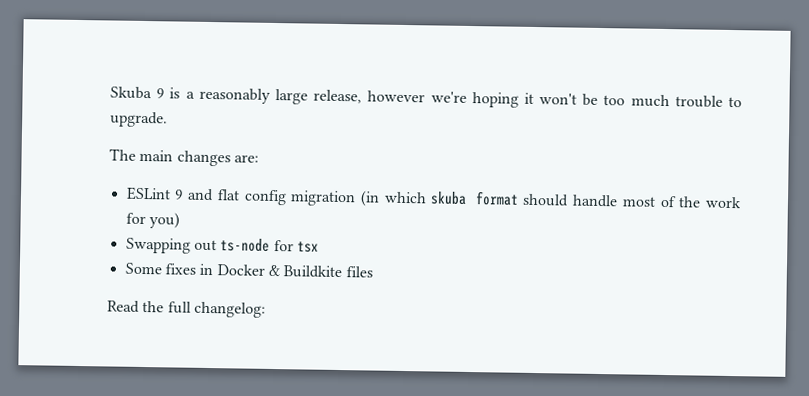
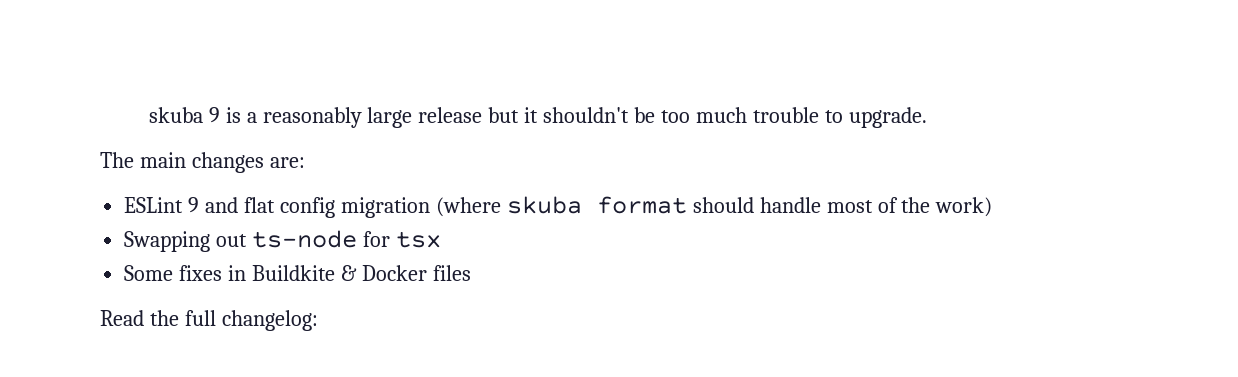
- Skuba 9 is a reasonably large release, however we're hoping it won't be too much trouble to upgrade.
+ skuba 9 is a reasonably large release but it shouldn't be too much trouble to upgrade.
- ESLint 9 and flat config migration (in which skuba format should handle most of the work for you)
+ ESLint 9 and flat config migration (where skuba format should handle most of the work)
- Some fixes in Docker & Buildkite files
+ Some fixes in Buildkite & Docker files

